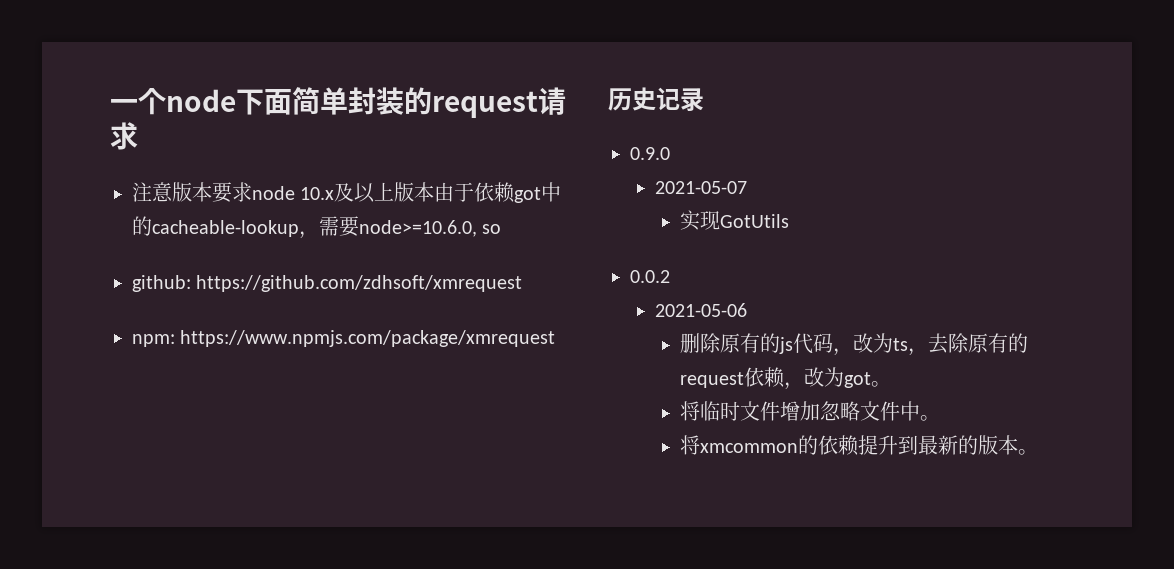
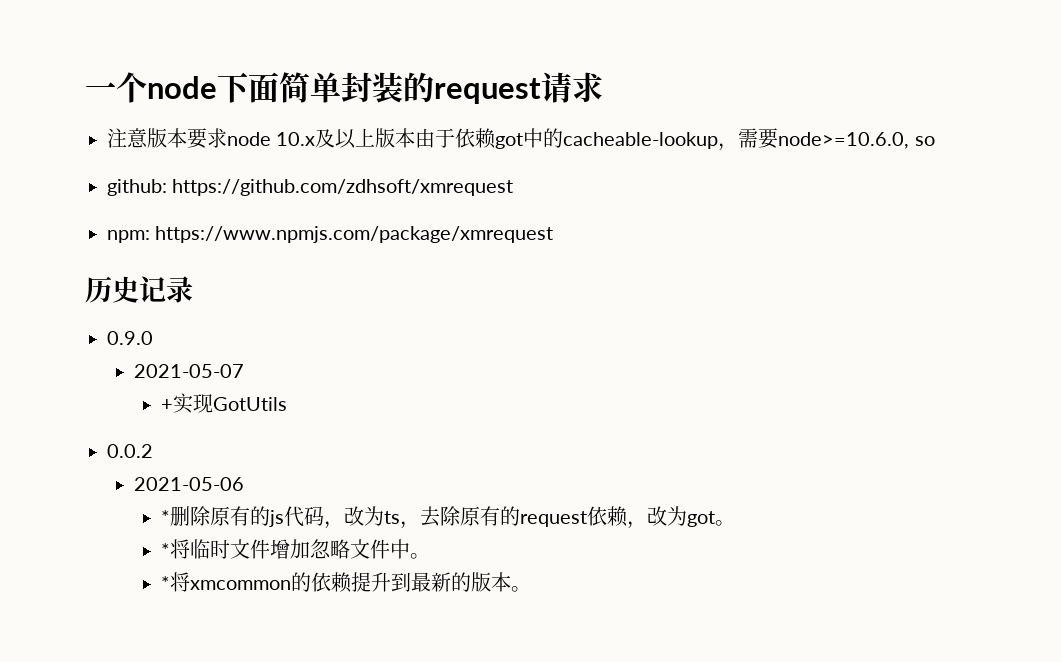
- 实现GotUtils
+ +实现GotUtils
- 删除原有的js代码，改为ts，去除原有的request依赖，改为got。
+ *删除原有的js代码，改为ts，去除原有的request依赖，改为got。
- 将临时文件增加忽略文件中。
+ *将临时文件增加忽略文件中。
- 将xmcommon的依赖提升到最新的版本。
+ *将xmcommon的依赖提升到最新的版本。

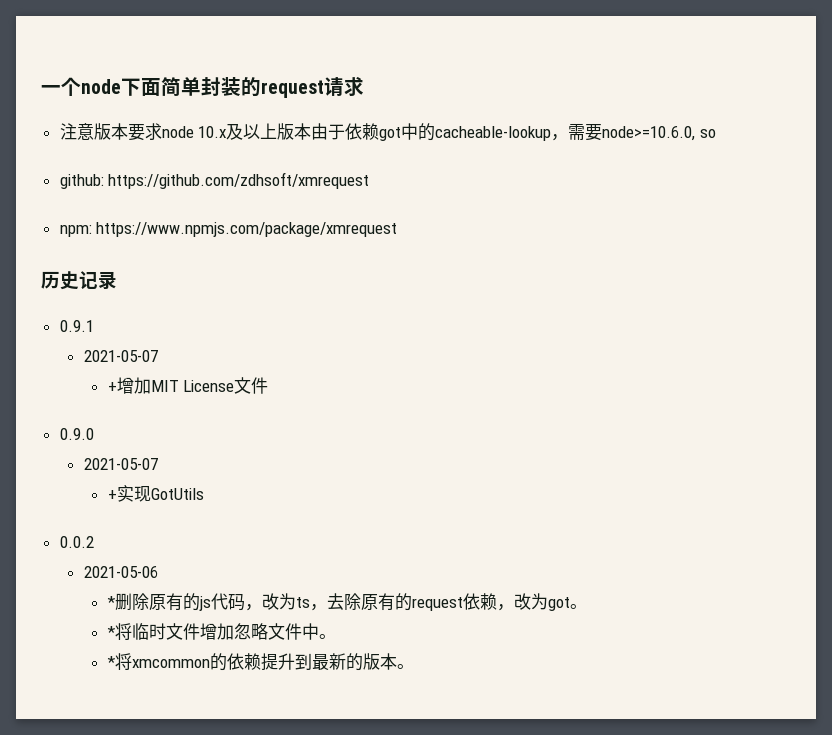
+ 0.9.1
+ 2021-05-07
+ +增加MIT License文件

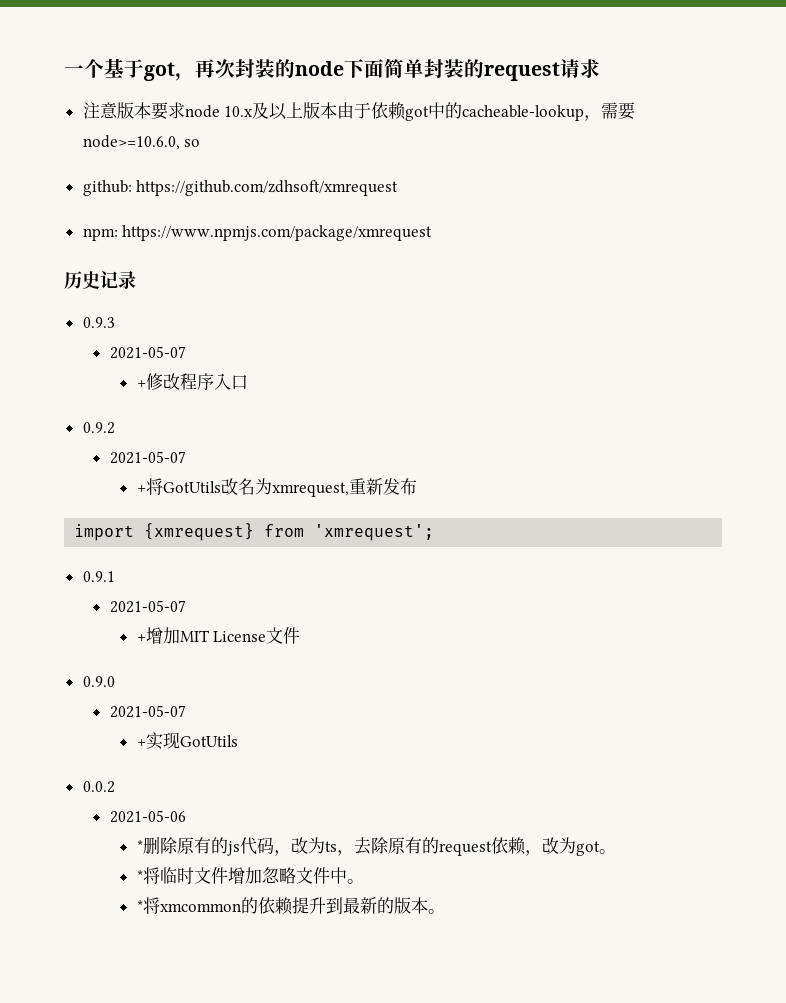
- 一个node下面简单封装的request请求
+ 一个基于got，再次封装的node下面简单封装的request请求
+ 0.9.3
+ 2021-05-07
+ +修改程序入口
+ 0.9.2
+ 2021-05-07
+ +将GotUtils改名为xmrequest,重新发布
+ import {xmrequest} from 'xmrequest';

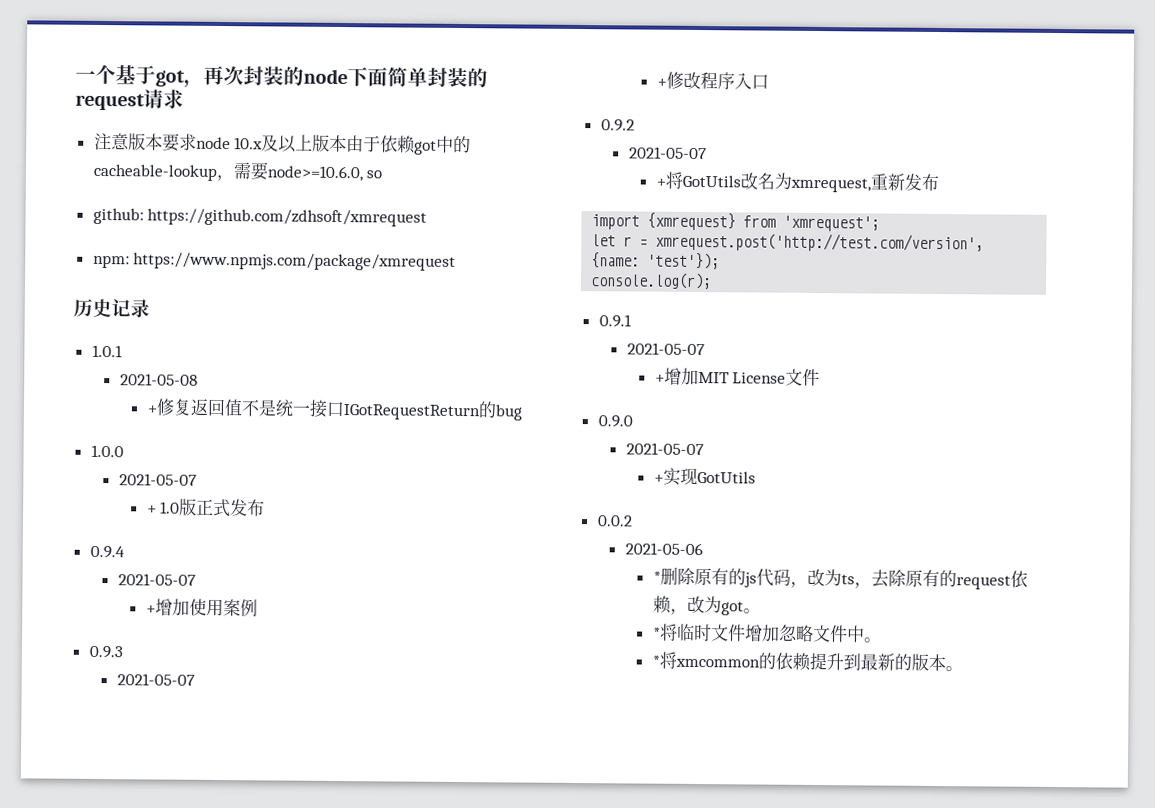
+ 1.0.1
+ 2021-05-08
+ +修复返回值不是统一接口IGotRequestReturn的bug
+ 1.0.0
+ 2021-05-07
+ + 1.0版正式发布
+ 0.9.4
+ 2021-05-07
+ +增加使用案例
+ let r = xmrequest.post('http://test.com/version', {name: 'test'});
+ console.log(r);

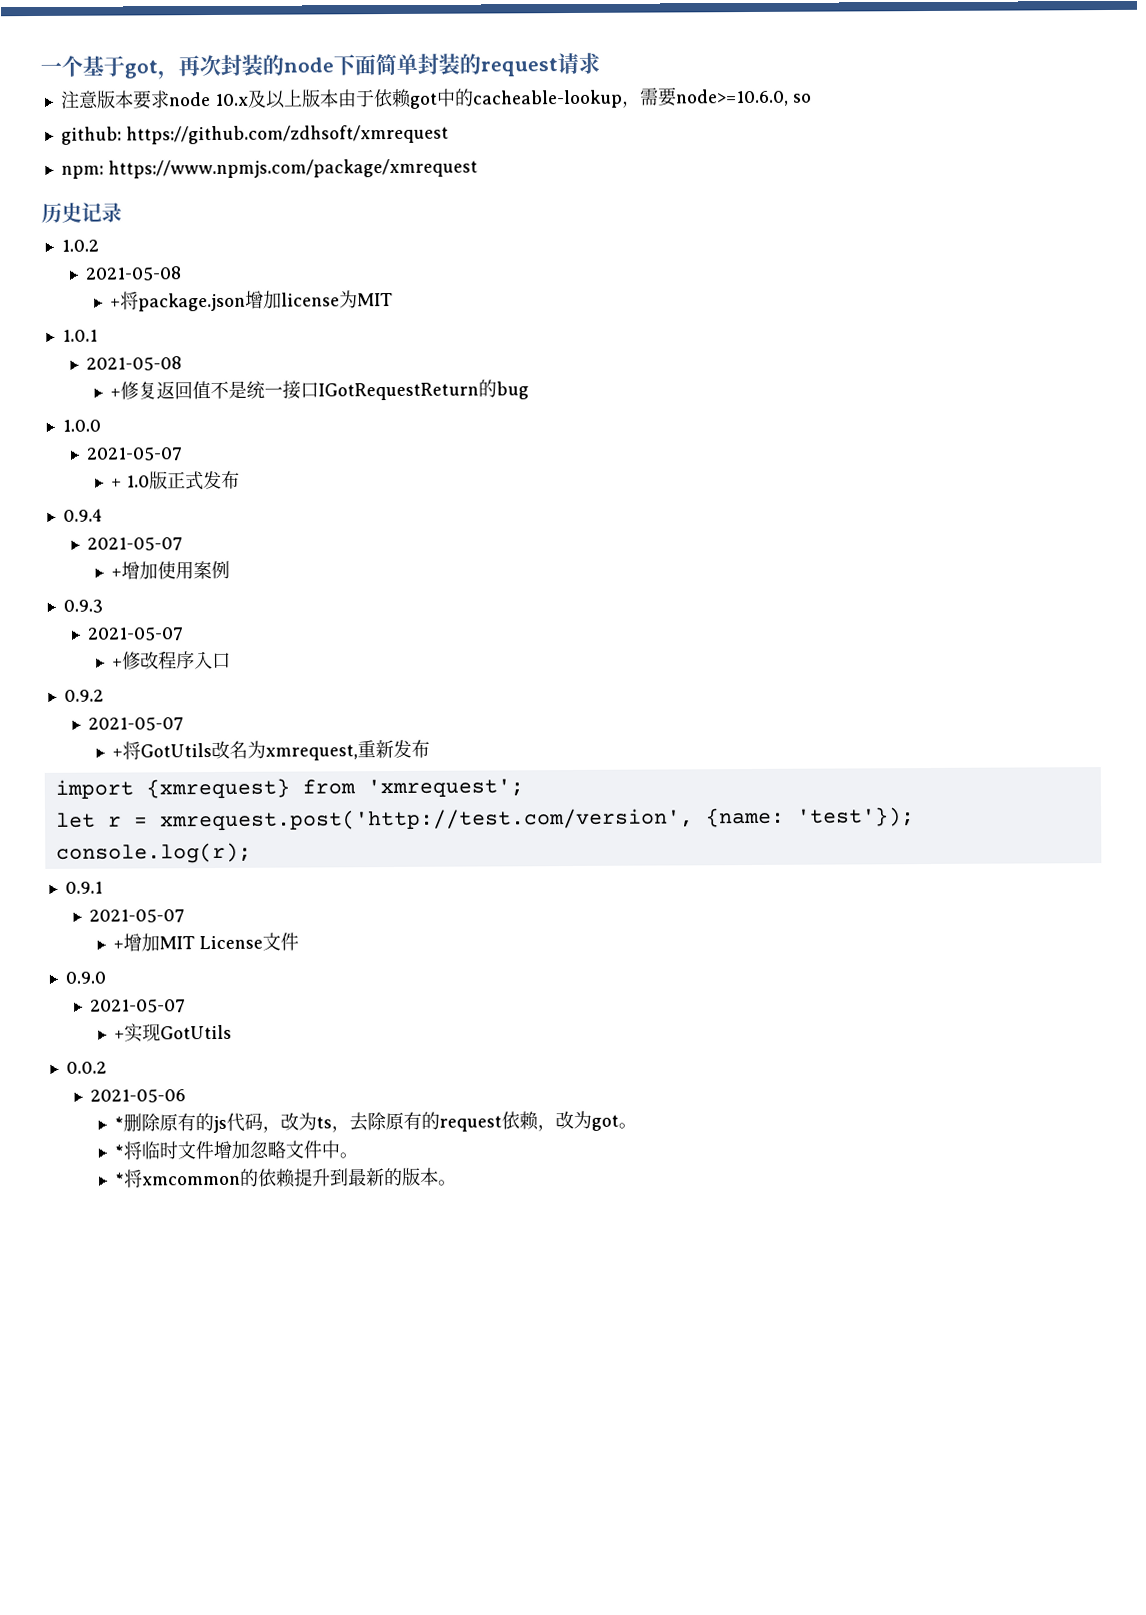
+ 1.0.2
+ 2021-05-08
+ +将package.json增加license为MIT

